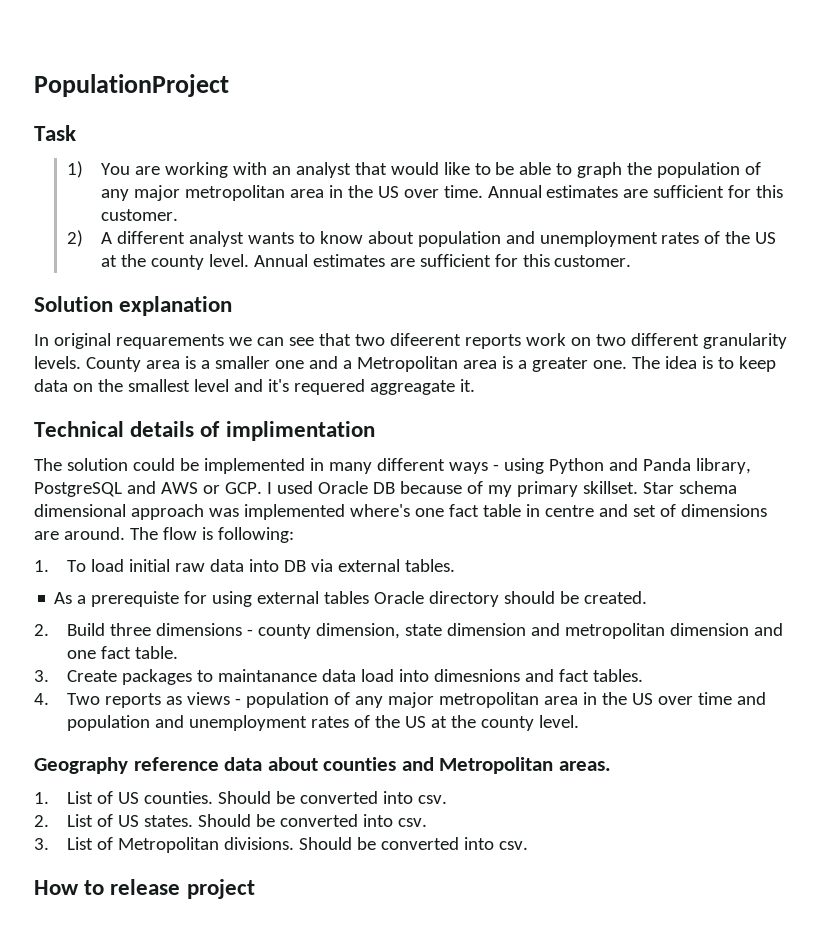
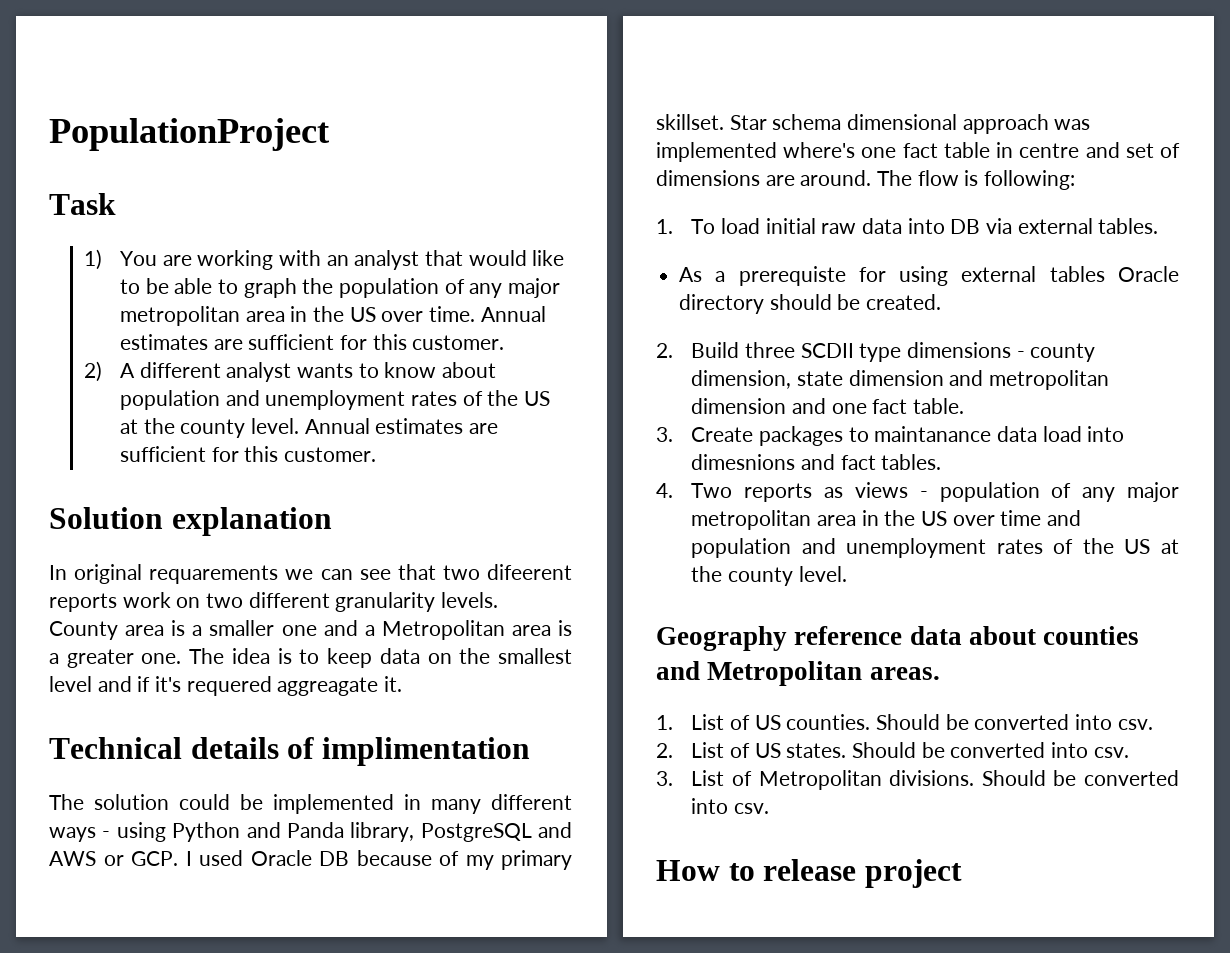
- The idea is to keep data on the smallest level and it's requered aggreagate it.
+ The idea is to keep data on the smallest level and if it's requered aggreagate it.
- 2. Build three dimensions - county dimension, state dimension and metropolitan dimension and one fact table.
+ 2. Build three SCDII type dimensions - county dimension, state dimension and metropolitan dimension and one fact table.

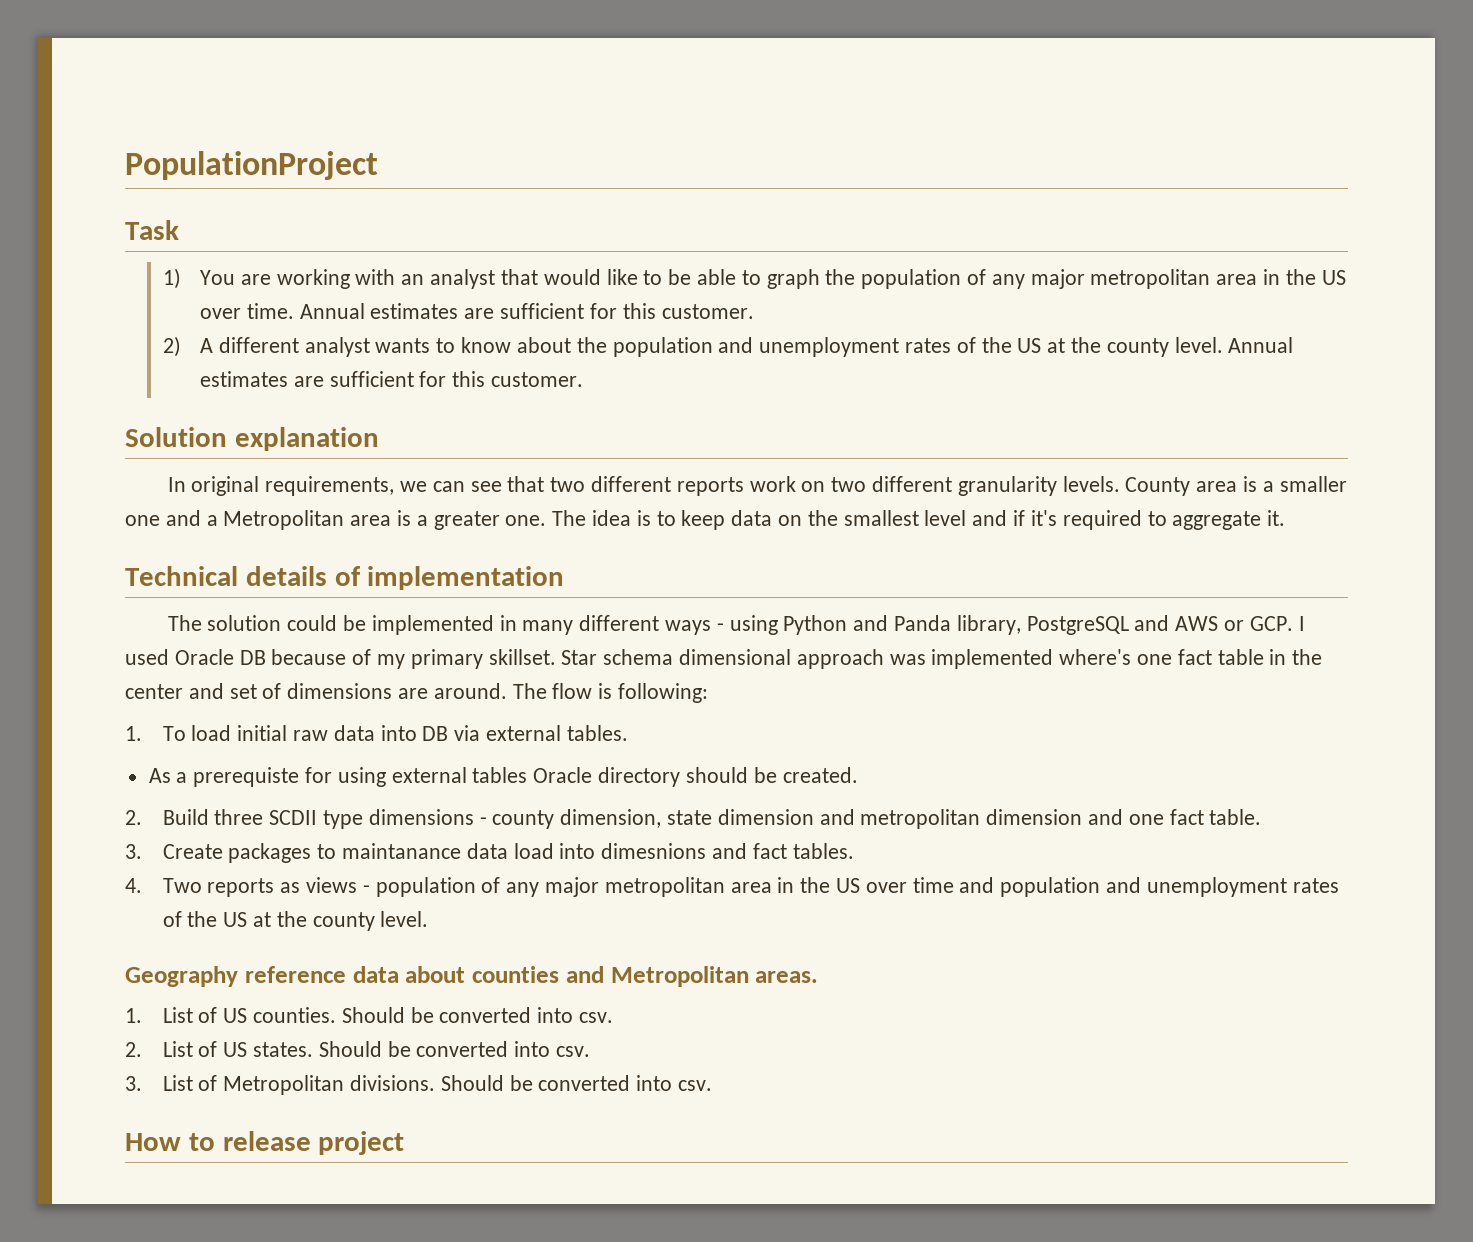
- 2) A different analyst wants to know about population and unemployment rates of the US at the county level.
+ 2) A different analyst wants to know about the population and unemployment rates of the US at the county level.
- In original requarements we can see that two difeerent reports work on two different granularity levels.
+ In original requirements, we can see that two different reports work on two different granularity levels.
- The idea is to keep data on the smallest level and if it's requered aggreagate it.
+ The idea is to keep data on the smallest level and if it's required to aggregate it.
- Technical details of implimentation
+ Technical details of implementation
- Star schema dimensional approach was implemented where's one fact table in centre and set of dimensions are around.
+ Star schema dimensional approach was implemented where's one fact table in the center and set of dimensions are around.

